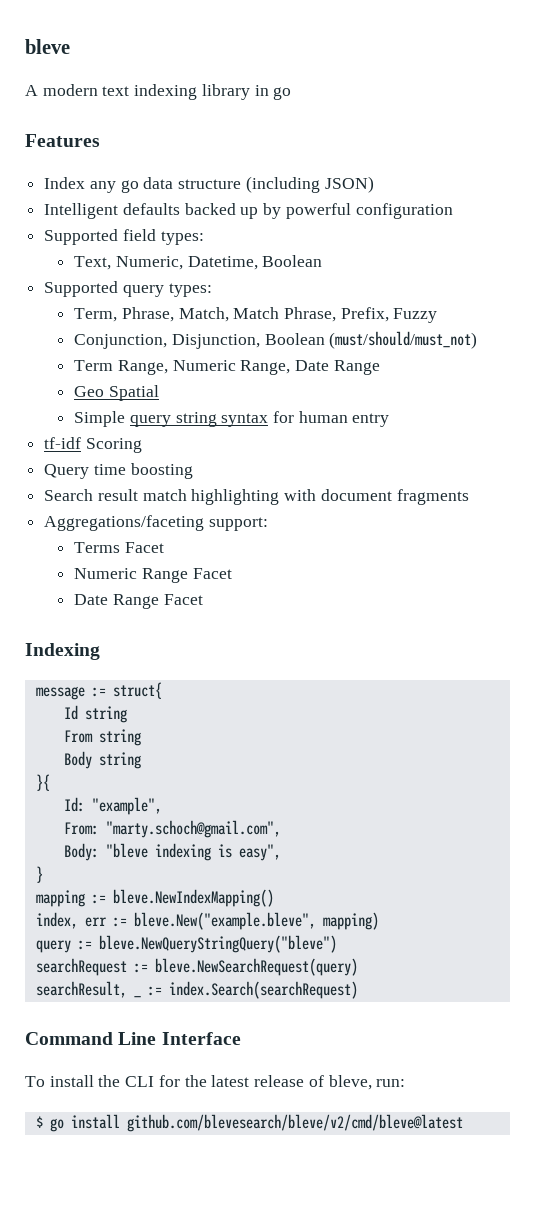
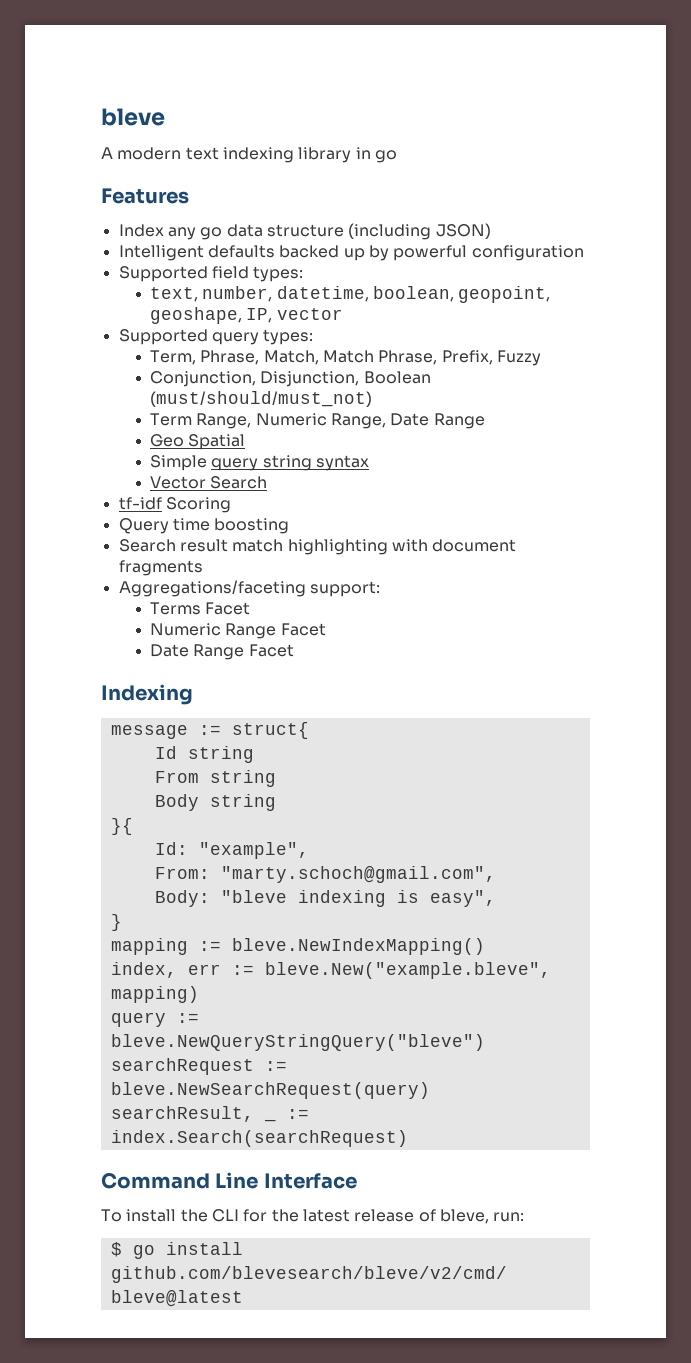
- Text, Numeric, Datetime, Boolean
+ text, number, datetime, boolean, geopoint, geoshape, IP, vector
- Simple query string syntax for human entry
+ Simple query string syntax
+ Vector Search

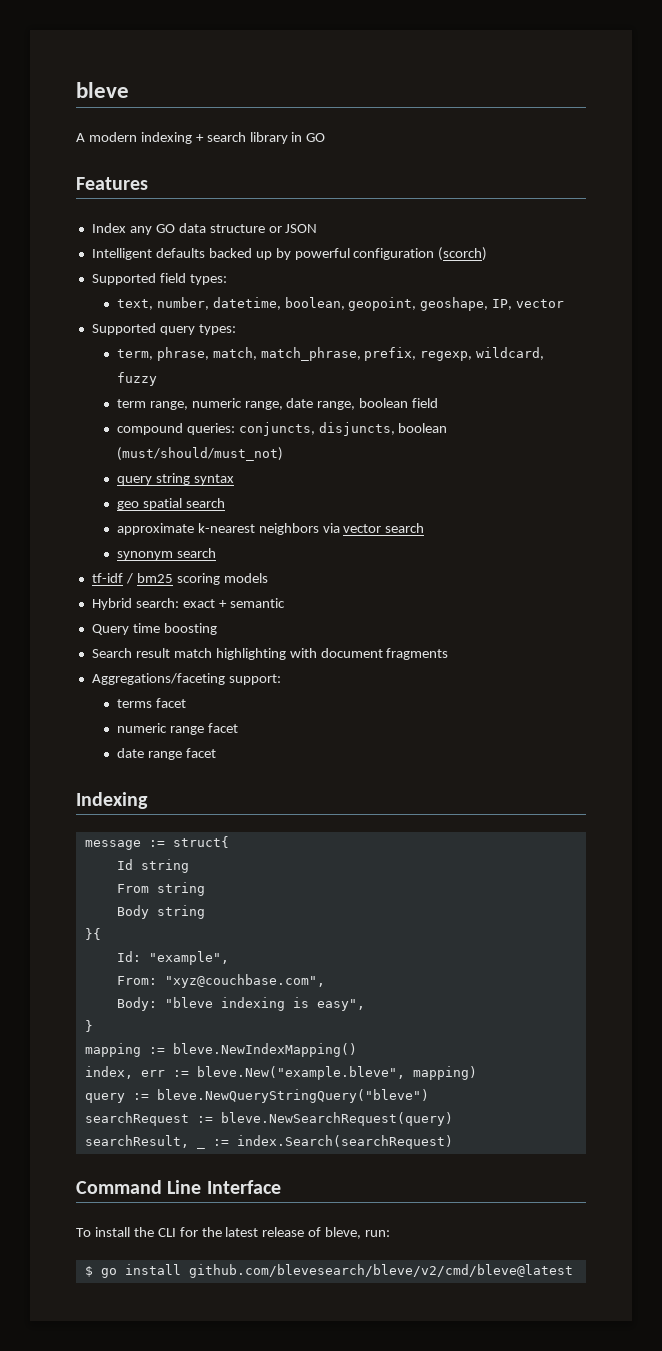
- A modern text indexing library in go
+ A modern indexing + search library in GO
- Index any go data structure (including JSON)
+ Index any GO data structure or JSON
- Intelligent defaults backed up by powerful configuration
+ Intelligent defaults backed up by powerful configuration (scorch)
- Term, Phrase, Match, Match Phrase, Prefix, Fuzzy
- Conjunction, Disjunction, Boolean (must/should/must_not)
- Term Range, Numeric Range, Date Range
- Geo Spatial
- Simple query string syntax
- Vector Search
- tf-idf Scoring
+ term, phrase, match, match_phrase, prefix, regexp, wildcard, fuzzy
+ term range, numeric range, date range, boolean field
+ compound queries: conjuncts, disjuncts, boolean (must/should/must_not)
+ query string syntax
+ geo spatial search
+ approximate k-nearest neighbors via vector search
+ synonym search
+ tf-idf / bm25 scoring models
+ Hybrid search: exact + semantic
- Terms Facet
- Numeric Range Facet
- Date Range Facet
+ terms facet
+ numeric range facet
+ date range facet
- From: "marty.schoch@gmail.com",
+ From: "xyz@couchbase.com",

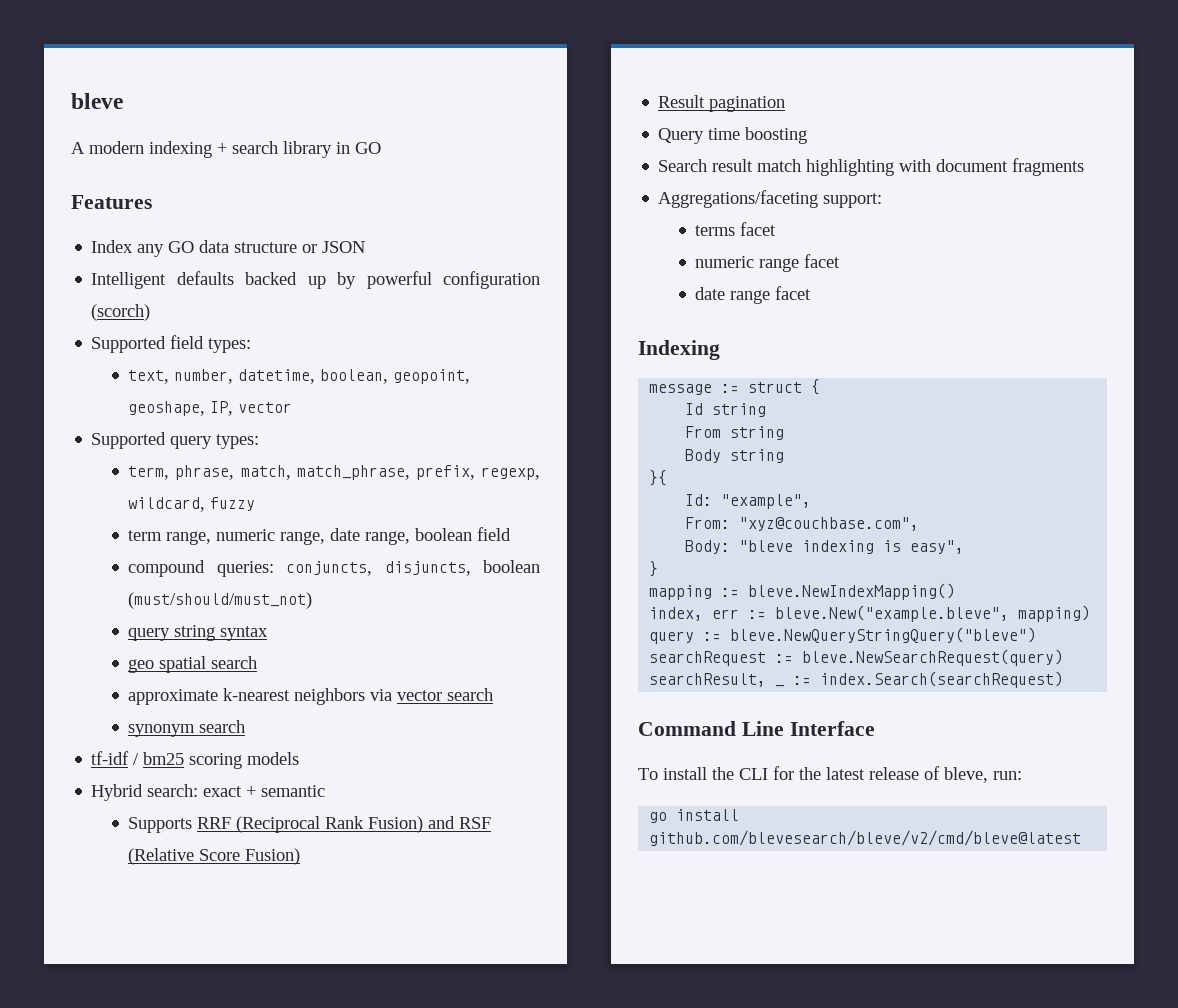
+ Supports RRF (Reciprocal Rank Fusion) and RSF (Relative Score Fusion)
+ Result pagination
- message := struct{
+ message := struct {
- $ go install github.com/blevesearch/bleve/v2/cmd/bleve@latest
+ go install github.com/blevesearch/bleve/v2/cmd/bleve@latest

